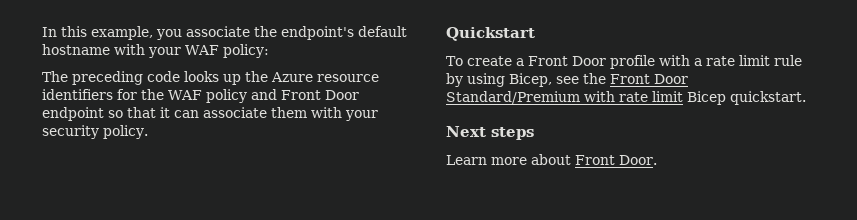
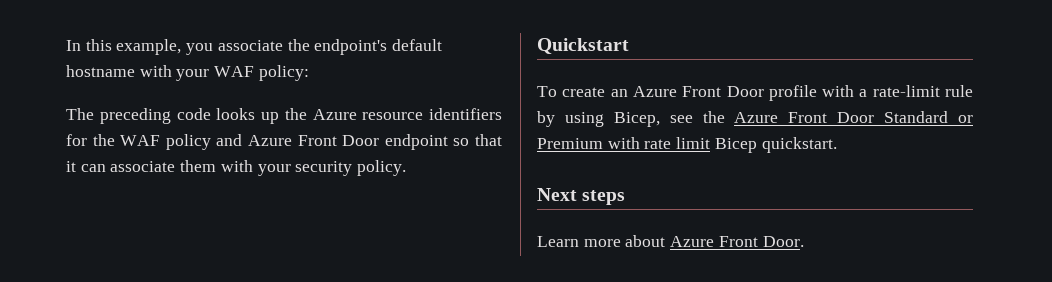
- The preceding code looks up the Azure resource identifiers for the WAF policy and Front Door endpoint so that it can associate them with your security policy.
+ The preceding code looks up the Azure resource identifiers for the WAF policy and Azure Front Door endpoint so that it can associate them with your security policy.
- To create a Front Door profile with a rate limit rule by using Bicep, see the Front Door Standard/Premium with rate limit Bicep quickstart.
+ To create an Azure Front Door profile with a rate-limit rule by using Bicep, see the Azure Front Door Standard or Premium with rate limit Bicep quickstart.
- Learn more about Front Door.
+ Learn more about Azure Front Door.

